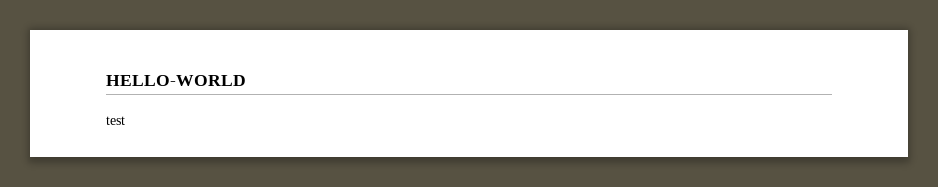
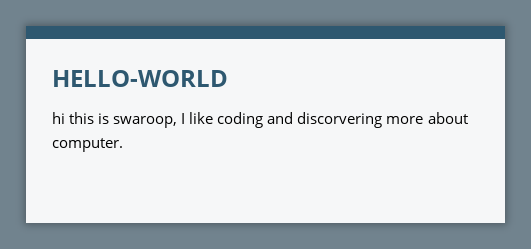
- test
+ hi this is swaroop, I like coding and discorvering more about computer.

